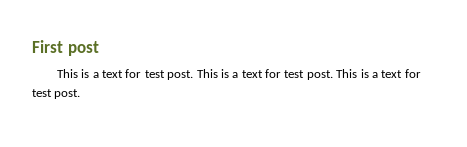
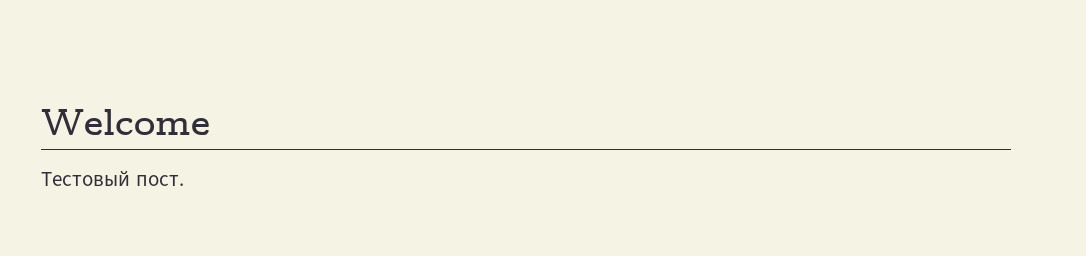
- First post
- This is a text for test post. This is a text for test post. This is a text for test post.
+ Welcome
+ Тестовый пост.

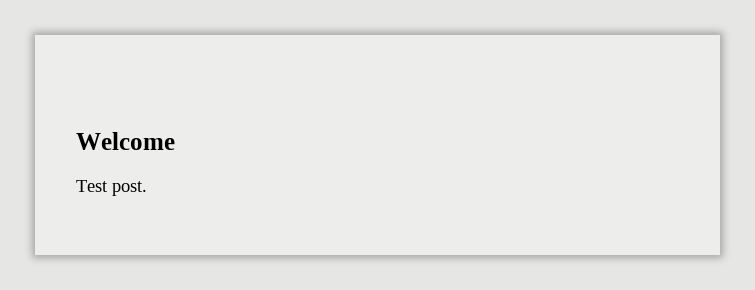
- Тестовый пост.
+ Test post.

